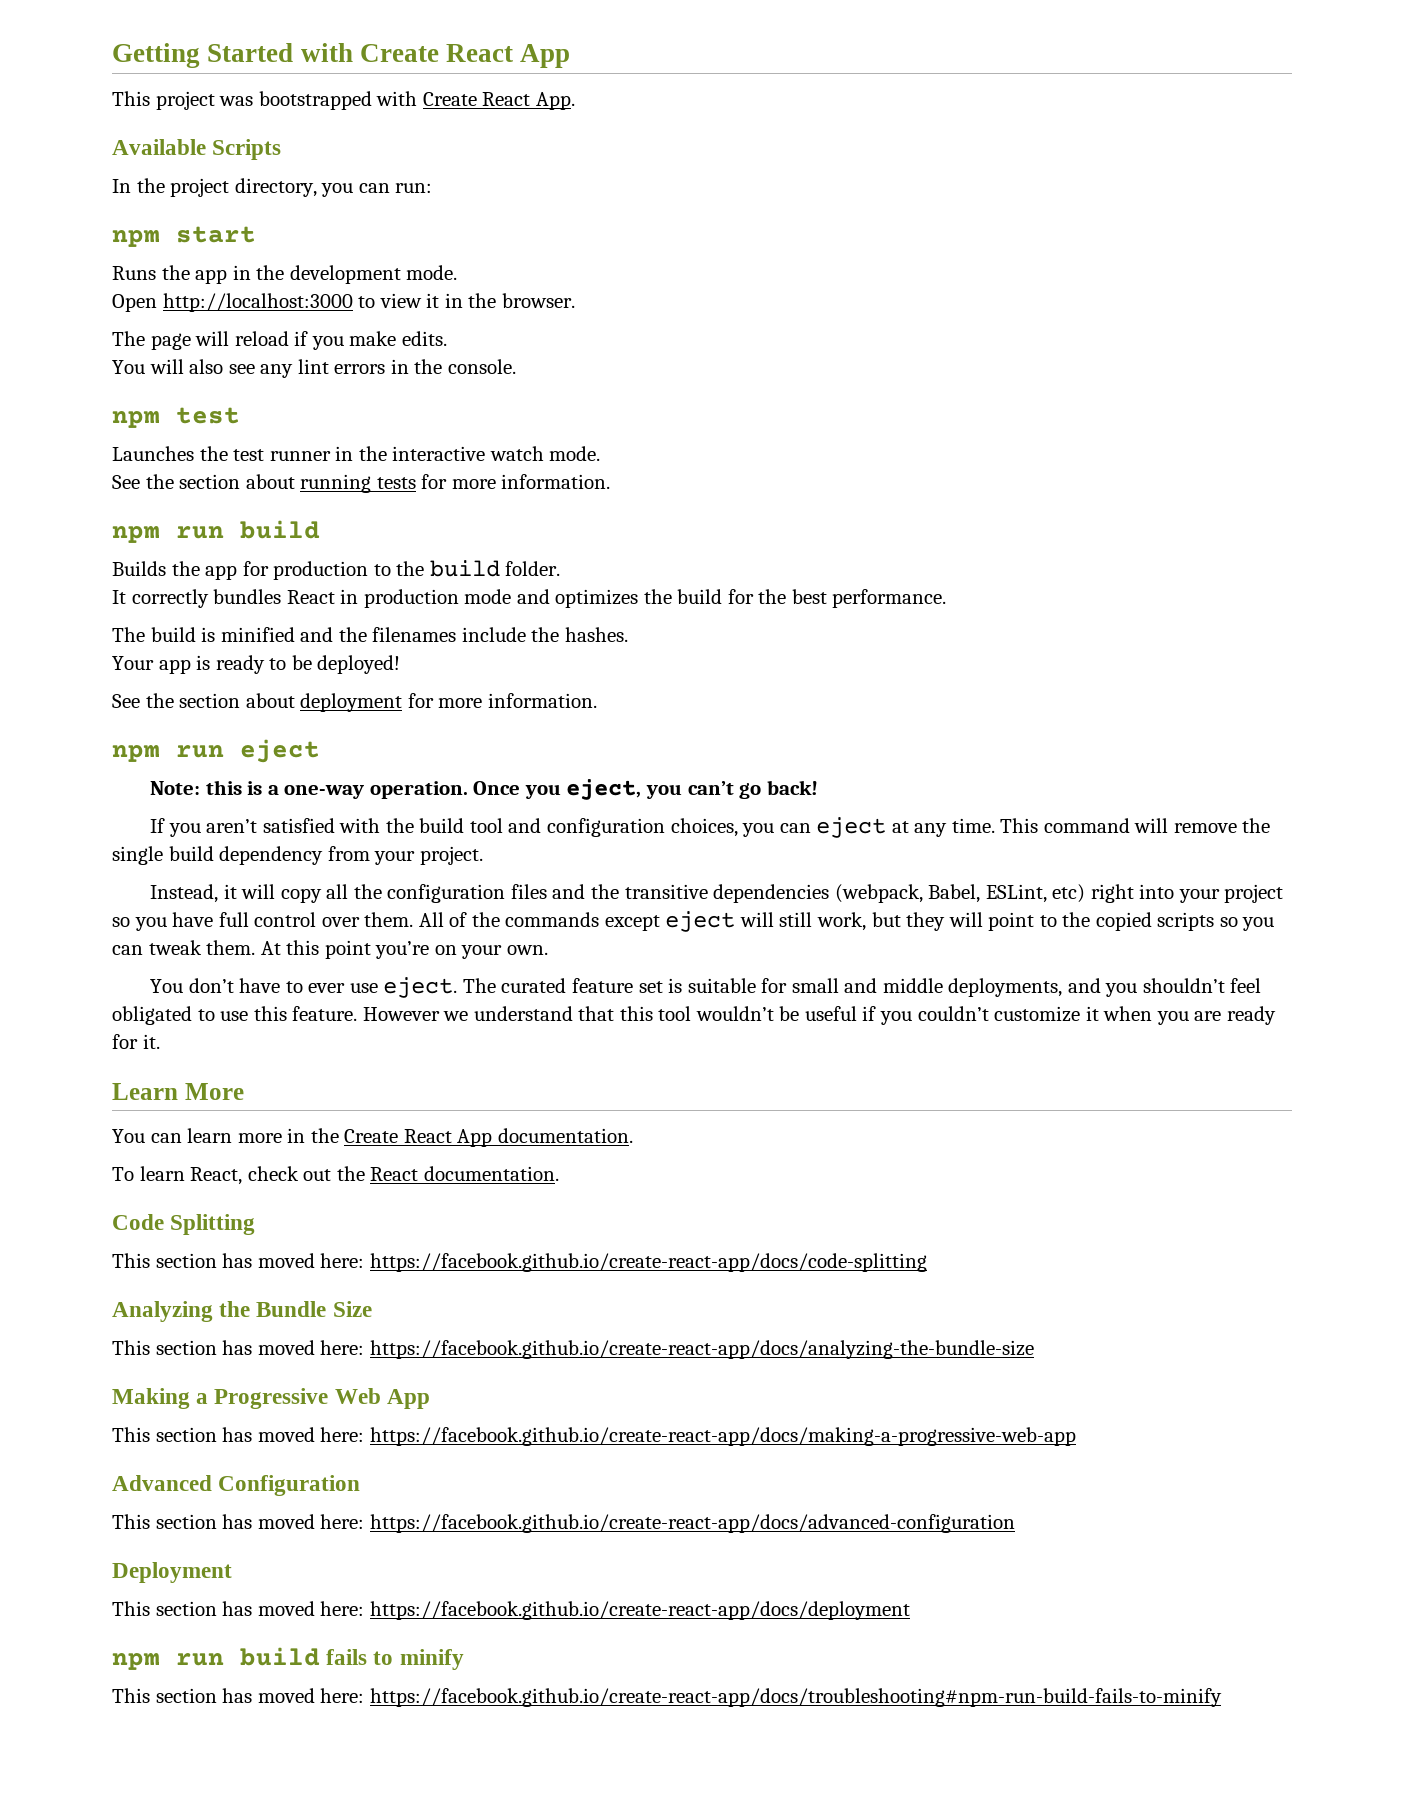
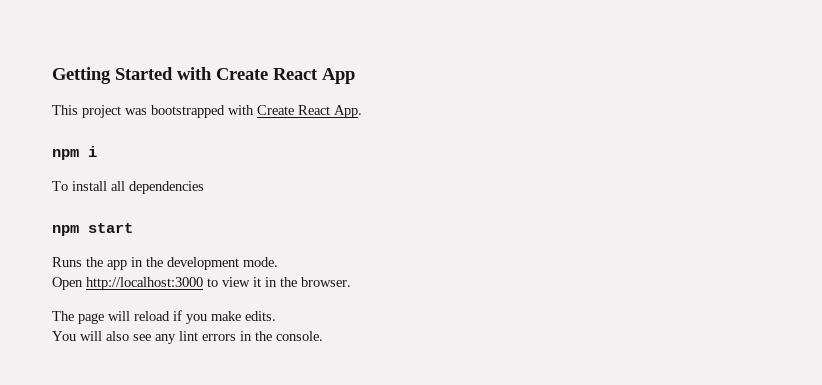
- Available Scripts
- In the project directory, you can run:
+ npm i
+ To install all dependencies
- npm test
- Launches the test runner in the interactive watch mode.
- See the section about running tests for more information.
- npm run build
- Builds the app for production to the build folder.
- It correctly bundles React in production mode and optimizes the build for the best performance.
- The build is minified and the filenames include the hashes.
- Your app is ready to be deployed!
- See the section about deployment for more information.
- npm run eject
- Note: this is a one-way operation. Once you eject, you can’t go back!
- If you aren’t satisfied with the build tool and configuration choices, you can eject at any time. This command will remove the single build dependency from your project.
- Instead, it will copy all the configuration files and the transitive dependencies (webpack, Babel, ESLint, etc) right into your project so you have full control over them. All of the commands except eject will still work, but they will point to the copied scripts so you can tweak them. At this point you’re on your own.
- You don’t have to ever use eject. The curated feature set is suitable for small and middle deployments, and you shouldn’t feel obligated to use this feature. However we understand that this tool wouldn’t be useful if you couldn’t customize it when you are ready for it.
- Learn More
- You can learn more in the Create React App documentation.
- To learn React, check out the React documentation.
- Code Splitting
- This section has moved here: https://facebook.github.io/create-react-app/docs/code-splitting
- Analyzing the Bundle Size
- This section has moved here: https://facebook.github.io/create-react-app/docs/analyzing-the-bundle-size
- Making a Progressive Web App
- This section has moved here: https://facebook.github.io/create-react-app/docs/making-a-progressive-web-app
- Advanced Configuration
- This section has moved here: https://facebook.github.io/create-react-app/docs/advanced-configuration
- Deployment
- This section has moved here: https://facebook.github.io/create-react-app/docs/deployment
- npm run build fails to minify
- This section has moved here: https://facebook.github.io/create-react-app/docs/troubleshooting#npm-run-build-fails-to-minify

